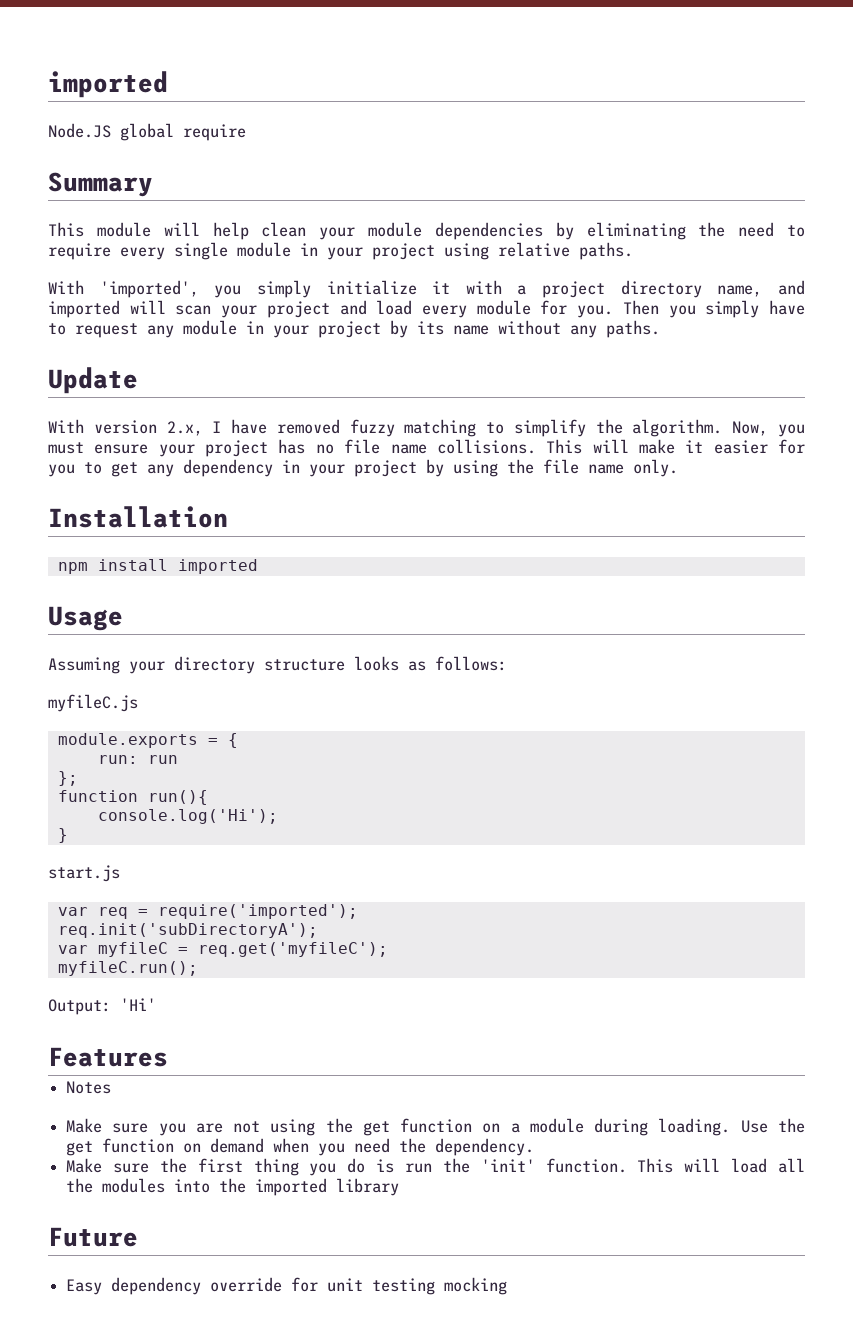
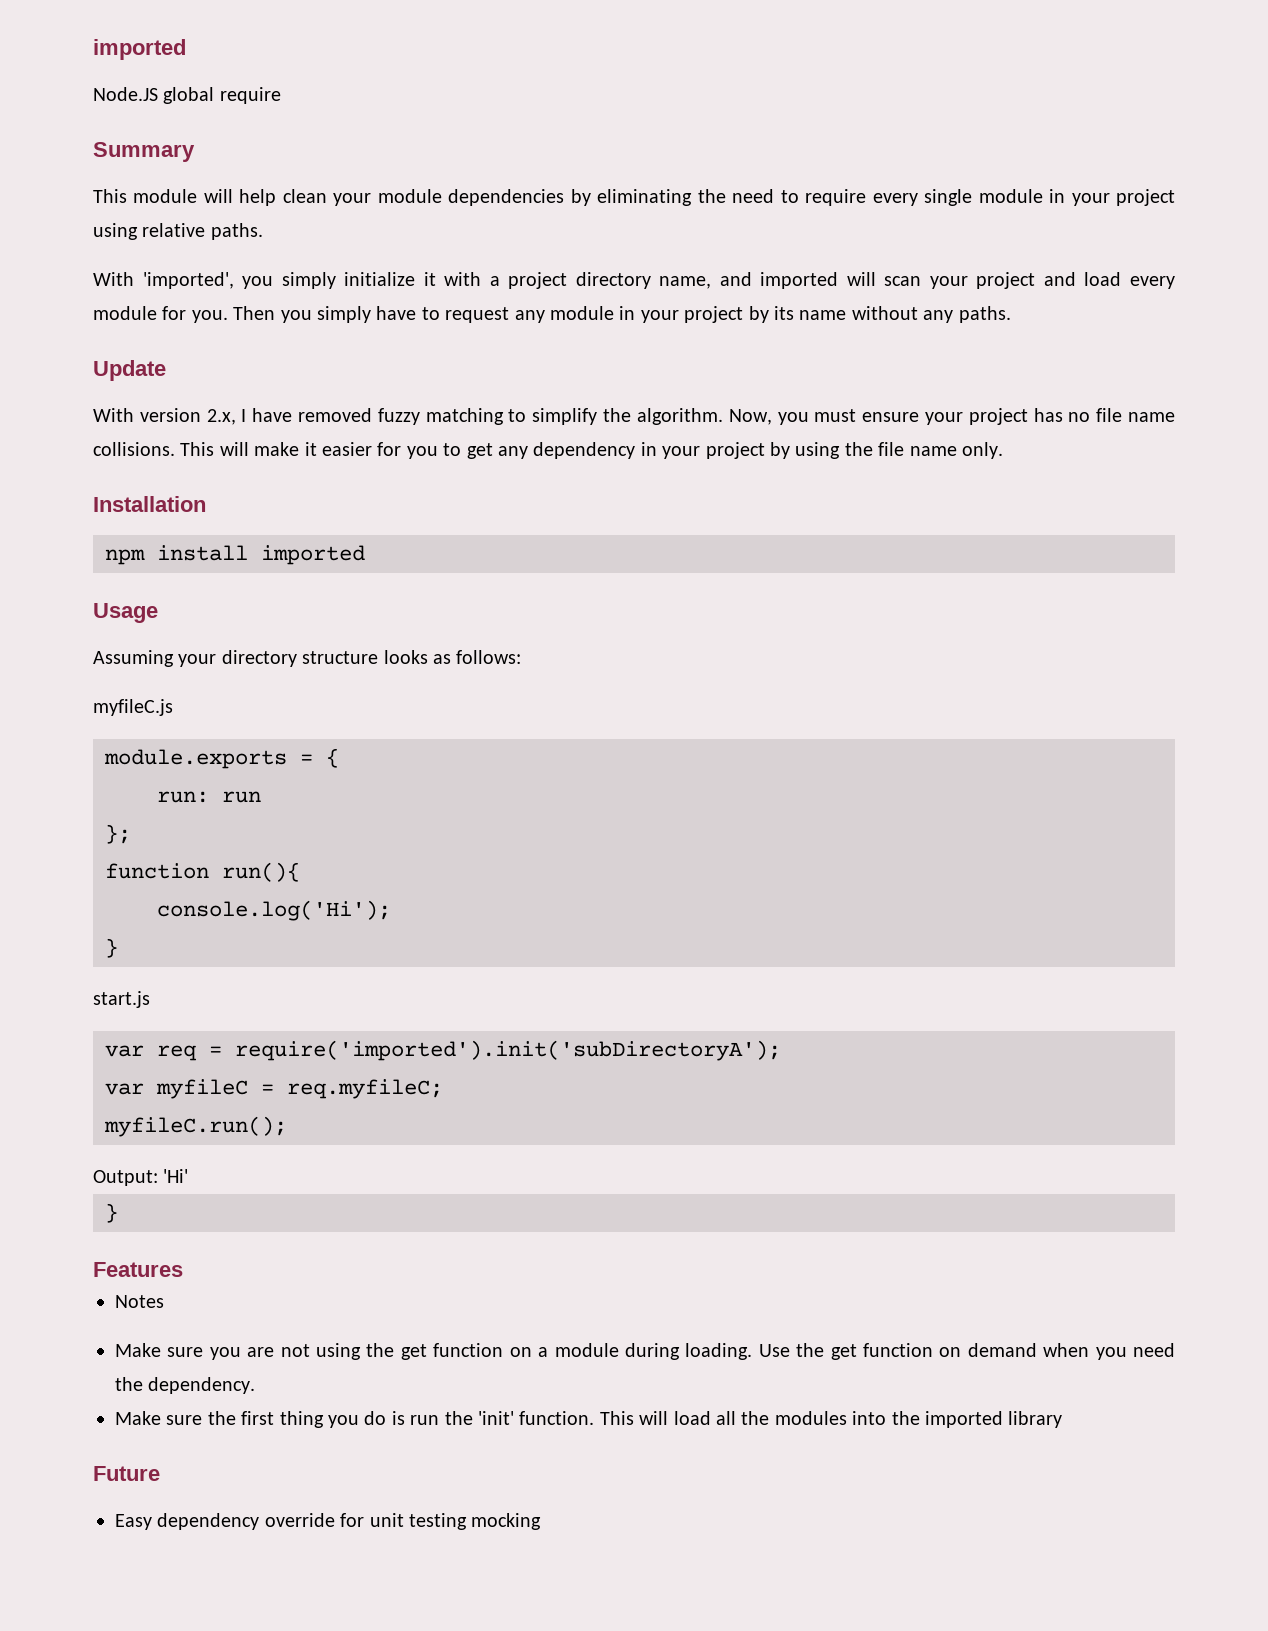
- var req = require('imported');
- req.init('subDirectoryA');
+ var req = require('imported').init('subDirectoryA');
- var myfileC = req.get('myfileC');
+ var myfileC = req.myfileC;
  Output: 'Hi'
+ }

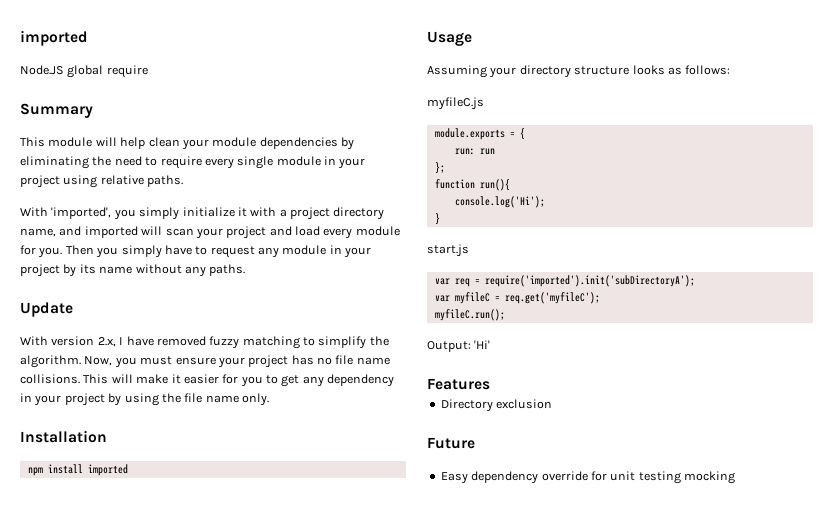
- var myfileC = req.myfileC;
+ var myfileC = req.get('myfileC');
  Output: 'Hi'
- }
- Notes
- Make sure you are not using the get function on a module during loading. Use the get function on demand when you need the dependency.
- Make sure the first thing you do is run the 'init' function. This will load all the modules into the imported library
+ Directory exclusion

